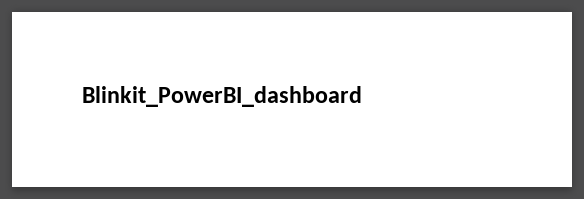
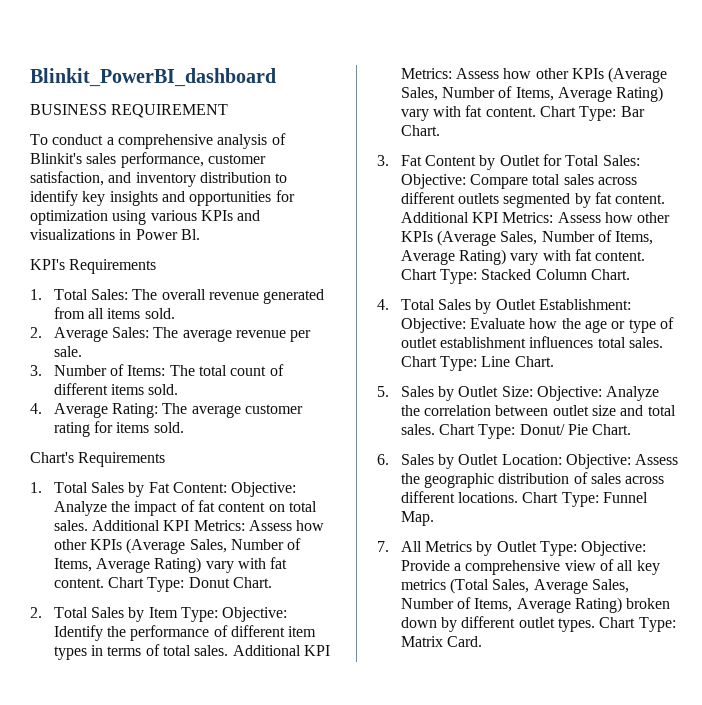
+ BUSINESS REQUIREMENT
+ To conduct a comprehensive analysis of Blinkit's sales performance, customer satisfaction, and inventory distribution to identify key insights and opportunities for optimization using various KPIs and visualizations in Power Bl.
+ KPI's Requirements
+ 1. Total Sales: The overall revenue generated from all items sold.
+ 2. Average Sales: The average revenue per sale.
+ 3. Number of Items: The total count of different items sold.
+ 4. Average Rating: The average customer rating for items sold.
+ Chart's Requirements
+ 1. Total Sales by Fat Content: Objective: Analyze the impact of fat content on total sales. Additional KPI Metrics: Assess how other KPIs (Average Sales, Number of Items, Average Rating) vary with fat content. Chart Type: Donut Chart.
+ 2. Total Sales by Item Type: Objective: Identify the performance of different item types in terms of total sales. Additional KPI Metrics: Assess how other KPIs (Average Sales, Number of Items, Average Rating) vary with fat content. Chart Type: Bar Chart.
+ 3. Fat Content by Outlet for Total Sales: Objective: Compare total sales across different outlets segmented by fat content. Additional KPI Metrics: Assess how other KPIs (Average Sales, Number of Items, Average Rating) vary with fat content. Chart Type: Stacked Column Chart.
+ 4. Total Sales by Outlet Establishment: Objective: Evaluate how the age or type of outlet establishment influences total sales. Chart Type: Line Chart.
+ 5. Sales by Outlet Size: Objective: Analyze the correlation between outlet size and total sales. Chart Type: Donut/ Pie Chart.
+ 6. Sales by Outlet Location: Objective: Assess the geographic distribution of sales across different locations. Chart Type: Funnel Map.
+ 7. All Metrics by Outlet Type: Objective: Provide a comprehensive view of all key metrics (Total Sales, Average Sales, Number of Items, Average Rating) broken down by different outlet types. Chart Type: Matrix Card.

